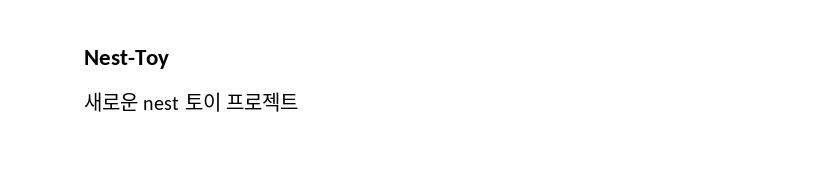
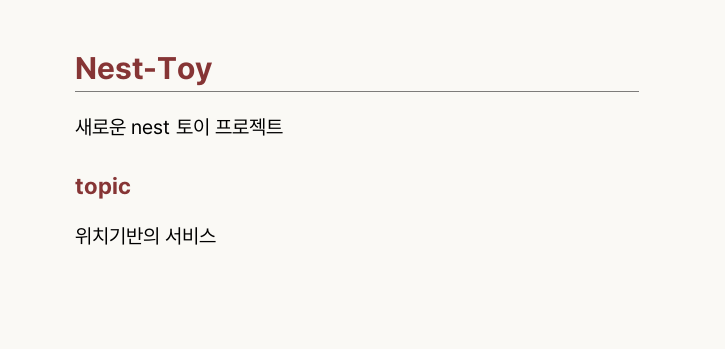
+ topic
+ 위치기반의 서비스

